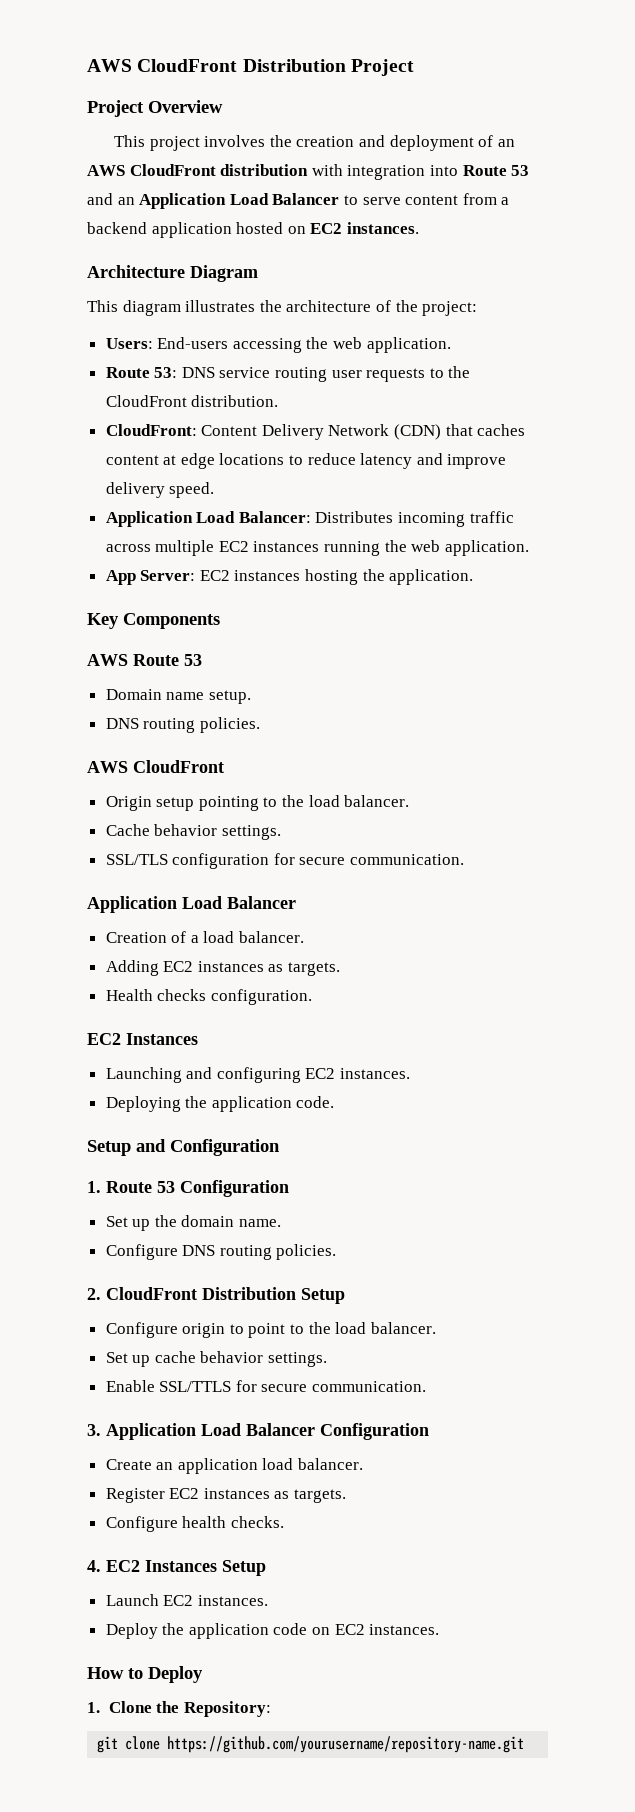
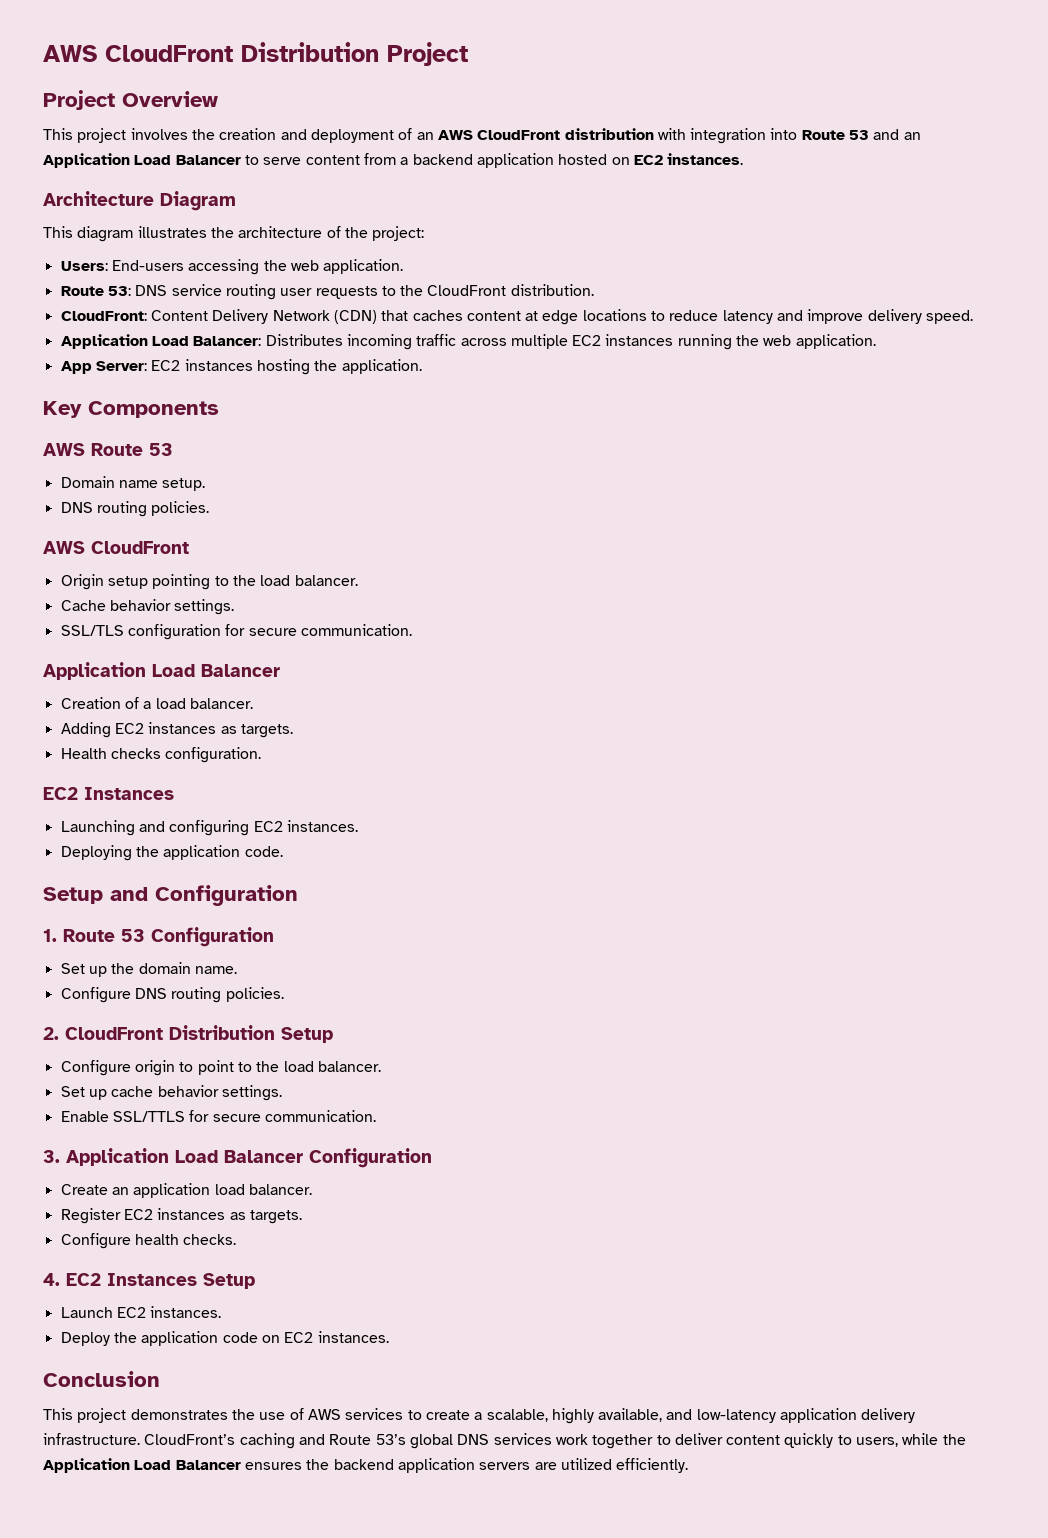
- How to Deploy
- 1. Clone the Repository:
- git clone https://github.com/yourusername/repository-name.git
+ Conclusion
+ This project demonstrates the use of AWS services to create a scalable, highly available, and low-latency application delivery infrastructure. CloudFront’s caching and Route 53’s global DNS services work together to deliver content quickly to users, while the Application Load Balancer ensures the backend application servers are utilized efficiently.

